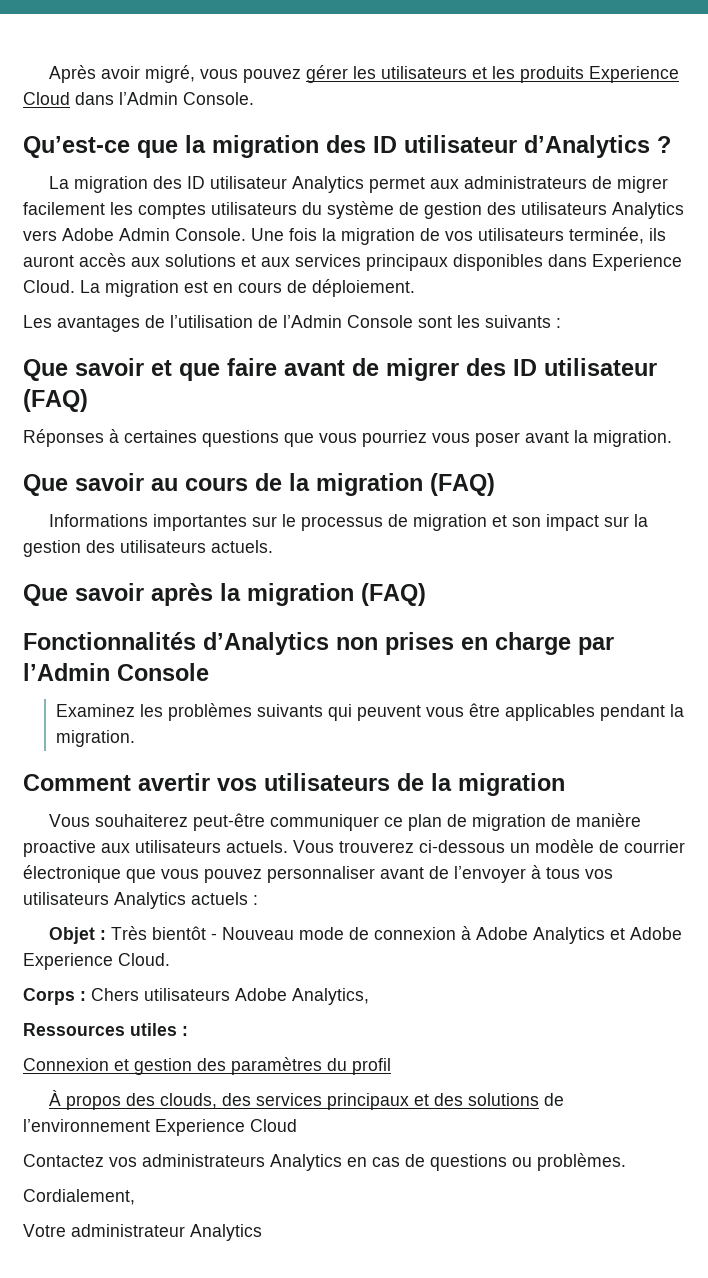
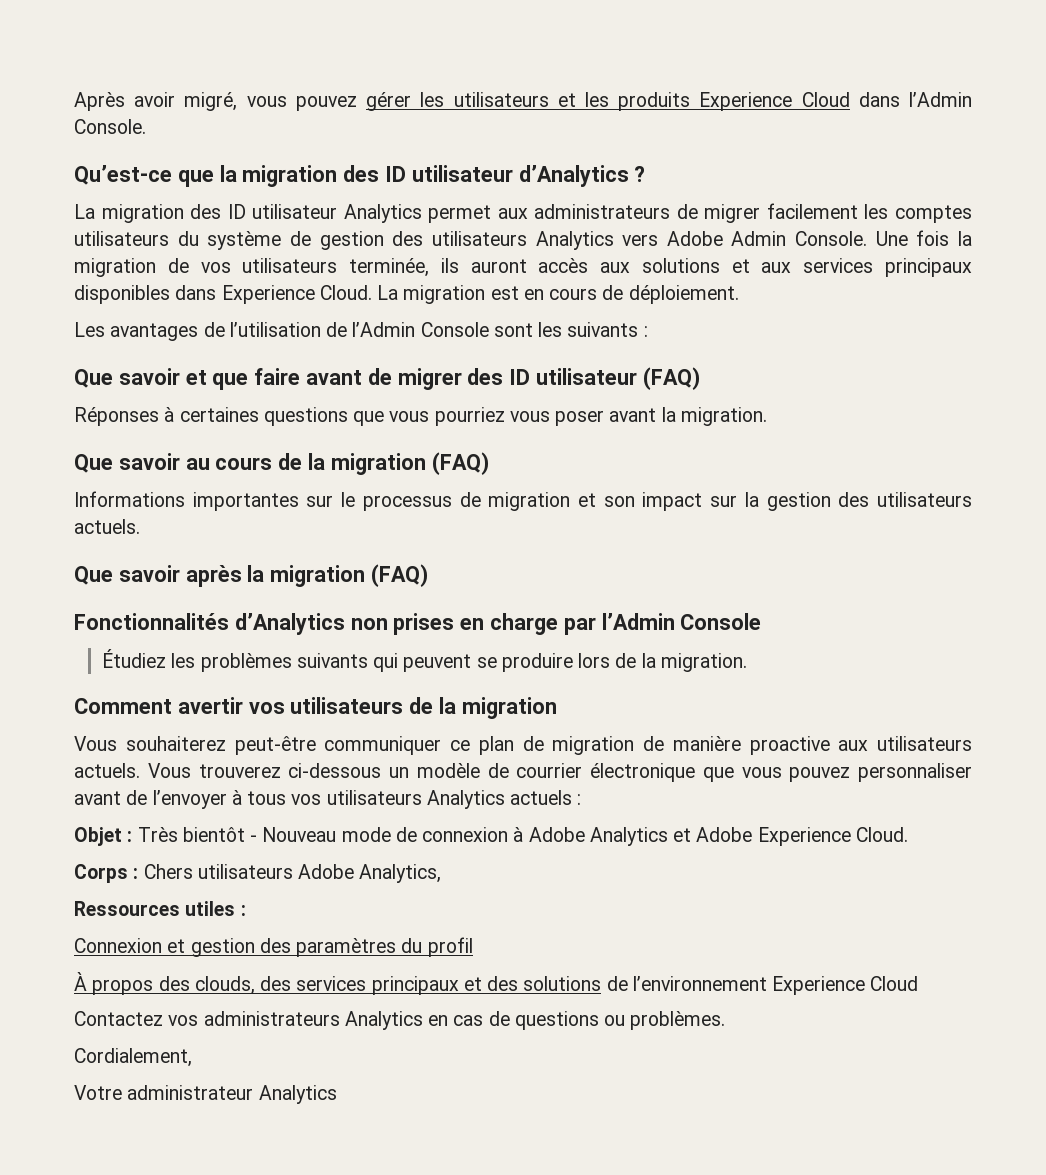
- Examinez les problèmes suivants qui peuvent vous être applicables pendant la migration.
+ Étudiez les problèmes suivants qui peuvent se produire lors de la migration.

